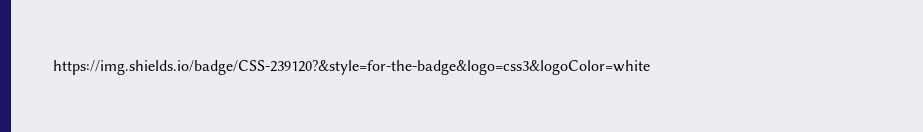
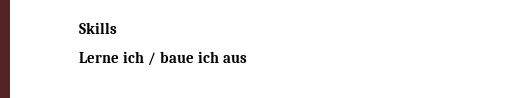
- https://img.shields.io/badge/CSS-239120?&style=for-the-badge&logo=css3&logoColor=white
+ Skills
+ Lerne ich / baue ich aus

